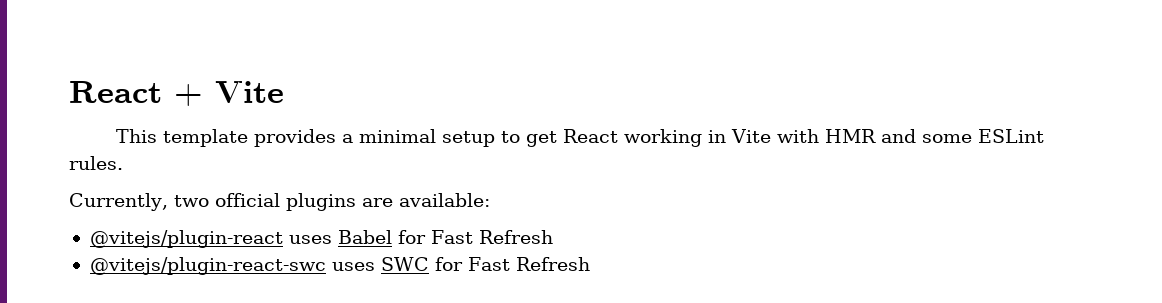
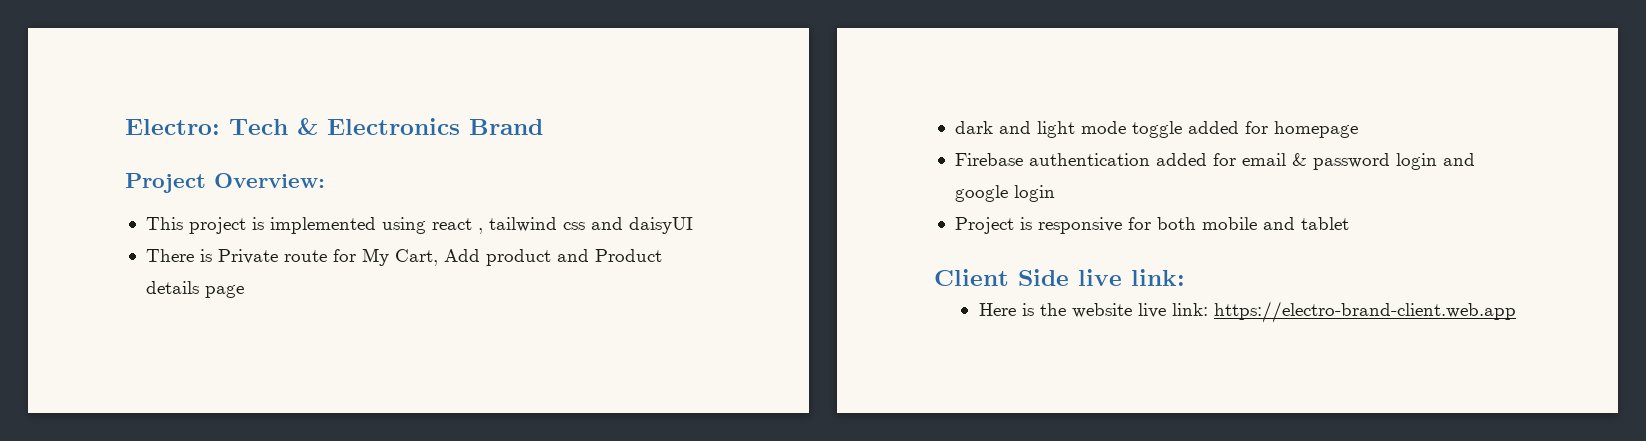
- React + Vite
- This template provides a minimal setup to get React working in Vite with HMR and some ESLint rules.
- Currently, two official plugins are available:
- @vitejs/plugin-react uses Babel for Fast Refresh
- @vitejs/plugin-react-swc uses SWC for Fast Refresh
+ Electro: Tech & Electronics Brand
+ Project Overview:
+ This project is implemented using react , tailwind css and daisyUI
+ There is Private route for My Cart, Add product and Product details page
+ dark and light mode toggle added for homepage
+ Firebase authentication added for email & password login and google login
+ Project is responsive for both mobile and tablet
+ Client Side live link:
+ Here is the website live link: https://electro-brand-client.web.app

